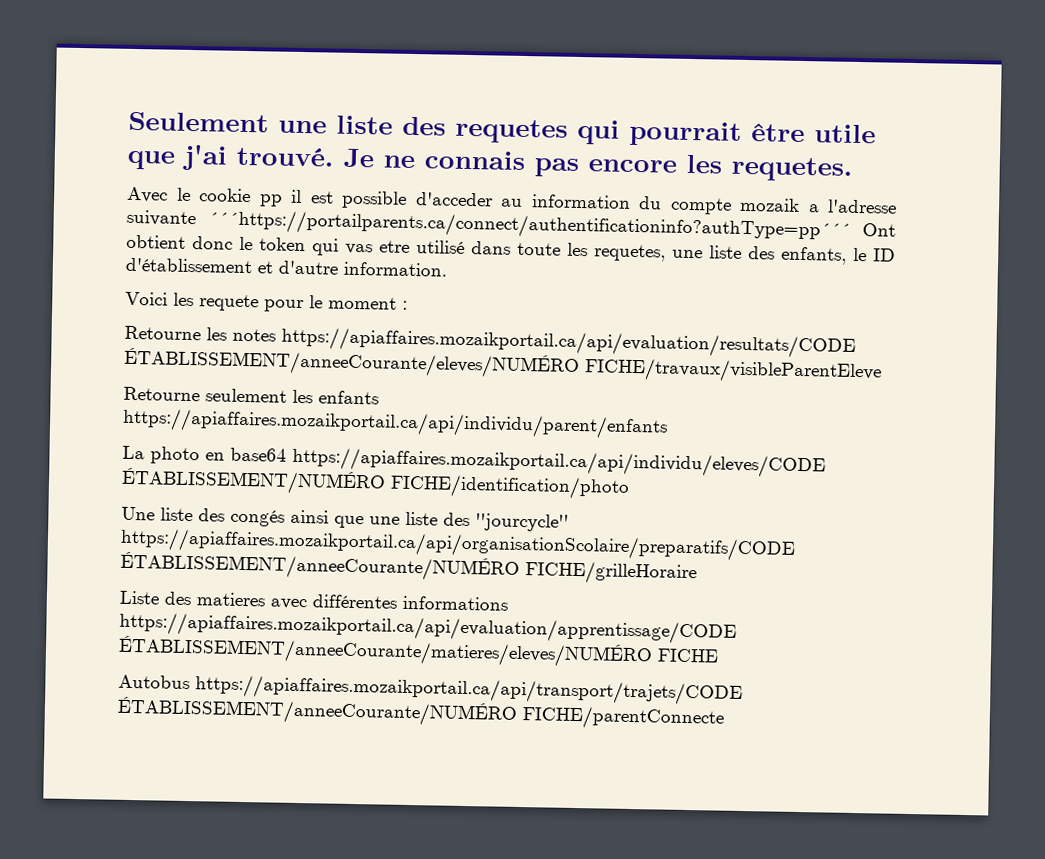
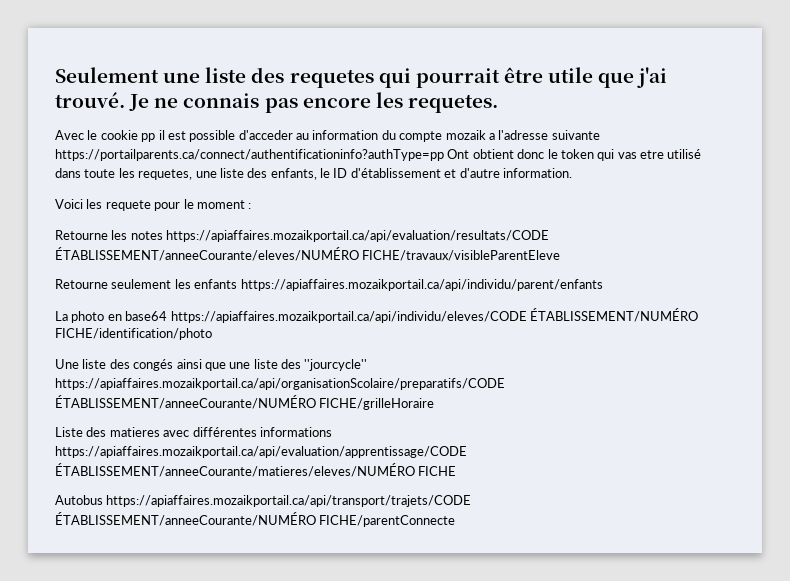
- Avec le cookie pp il est possible d'acceder au information du compte mozaik a l'adresse suivante ´´´https://portailparents.ca/connect/authentificationinfo?authType=pp´´´ Ont obtient donc le token qui vas etre utilisé dans toute les requetes, une liste des enfants, le ID d'établissement et d'autre information.
+ Avec le cookie pp il est possible d'acceder au information du compte mozaik a l'adresse suivante https://portailparents.ca/connect/authentificationinfo?authType=pp Ont obtient donc le token qui vas etre utilisé dans toute les requetes, une liste des enfants, le ID d'établissement et d'autre information.

